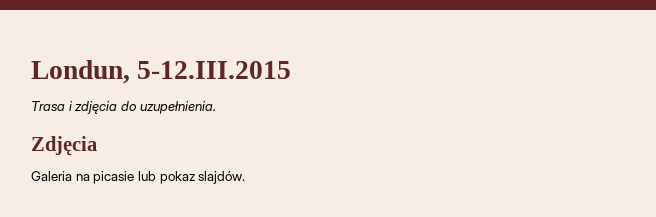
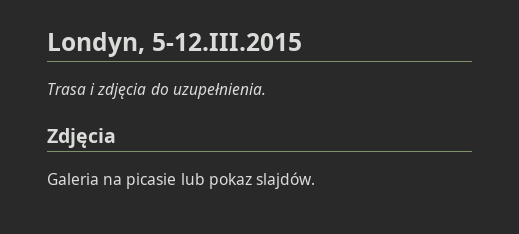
- Londun, 5-12.III.2015
+ Londyn, 5-12.III.2015

